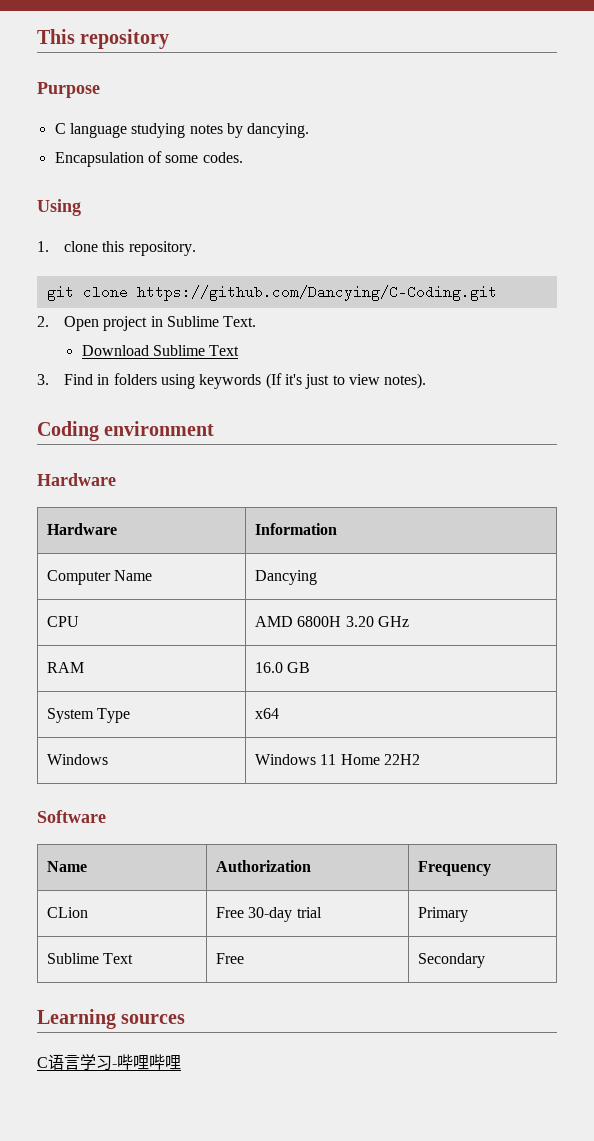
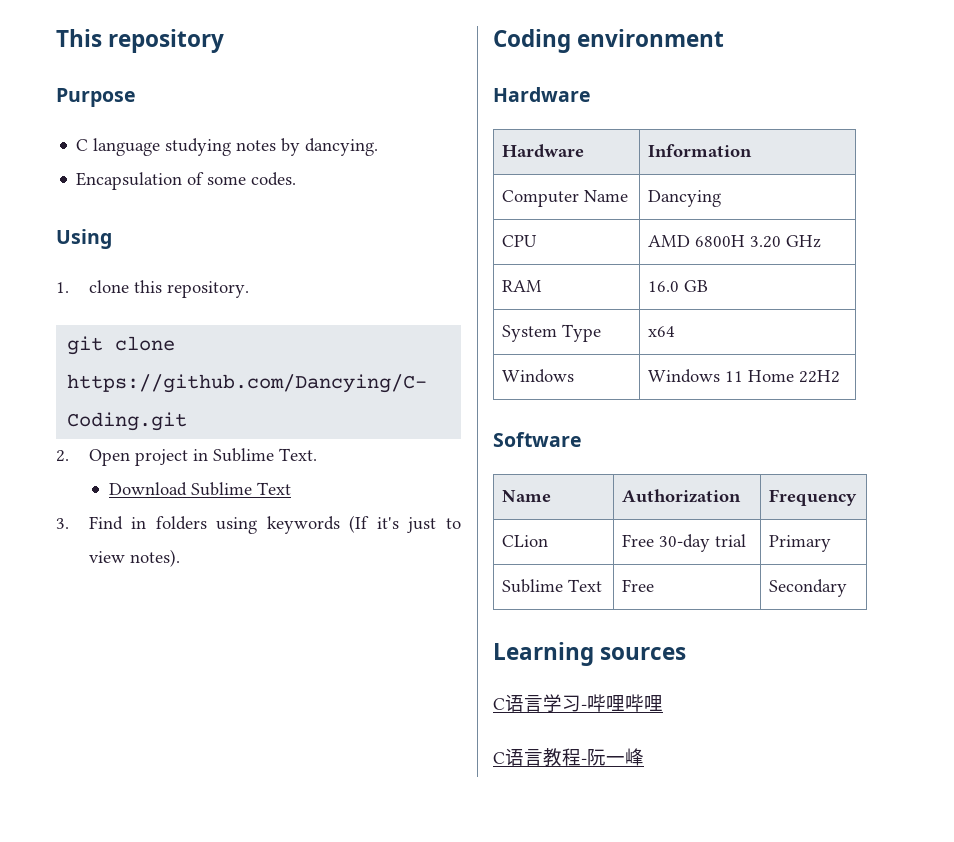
+ C语言教程-阮一峰

